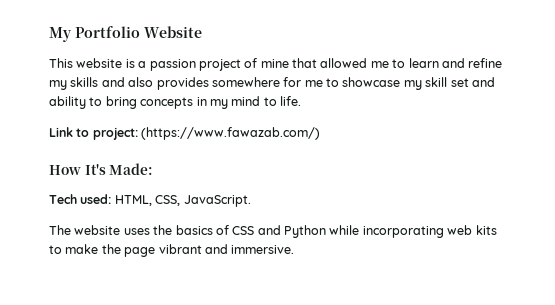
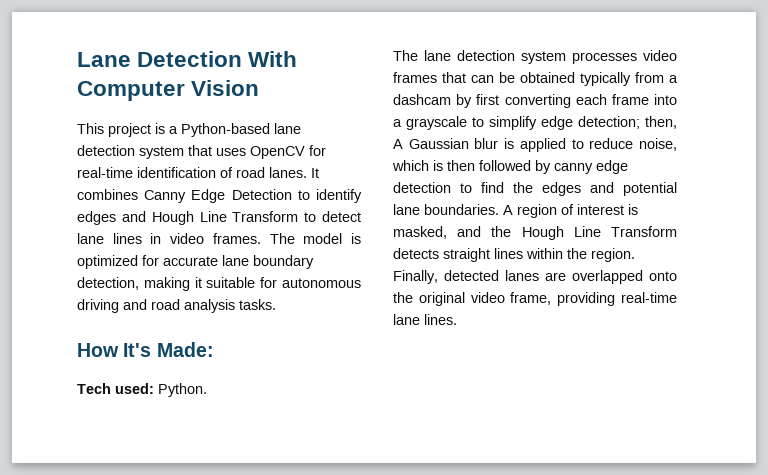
- My Portfolio Website
+ Lane Detection With Computer Vision
- This website is a passion project of mine that allowed me to learn and refine my skills and also provides somewhere for me to showcase my skill set and ability to bring concepts in my mind to life.
- Link to project: (https://www.fawazab.com/)
+ This project is a Python-based lane detection system that uses OpenCV for real-time identification of road lanes. It combines Canny Edge Detection to identify edges and Hough Line Transform to detect lane lines in video frames. The model is optimized for accurate lane boundary detection, making it suitable for autonomous driving and road analysis tasks.
- Tech used: HTML, CSS, JavaScript.
- The website uses the basics of CSS and Python while incorporating web kits to make the page vibrant and immersive.
+ Tech used: Python.
+ The lane detection system processes video frames that can be obtained typically from a dashcam by first converting each frame into a grayscale to simplify edge detection; then, A Gaussian blur is applied to reduce noise, which is then followed by canny edge detection to find the edges and potential lane boundaries. A region of interest is masked, and the Hough Line Transform detects straight lines within the region. Finally, detected lanes are overlapped onto the original video frame, providing real-time lane lines.

